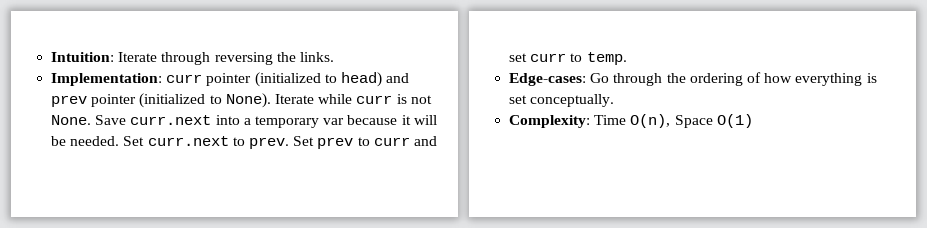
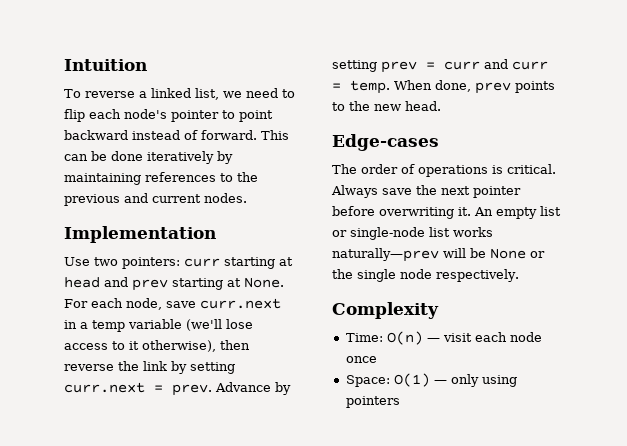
- Intuition: Iterate through reversing the links.
- Implementation: curr pointer (initialized to head) and prev pointer (initialized to None). Iterate while curr is not None. Save curr.next into a temporary var because it will be needed. Set curr.next to prev. Set prev to curr and set curr to temp.
- Edge-cases: Go through the ordering of how everything is set conceptually.
- Complexity: Time O(n), Space O(1)
+ Intuition
+ To reverse a linked list, we need to flip each node's pointer to point backward instead of forward. This can be done iteratively by maintaining references to the previous and current nodes.
+ Implementation
+ Use two pointers: curr starting at head and prev starting at None. For each node, save curr.next in a temp variable (we'll lose access to it otherwise), then reverse the link by setting curr.next = prev. Advance by setting prev = curr and curr = temp. When done, prev points to the new head.
+ Edge-cases
+ The order of operations is critical. Always save the next pointer before overwriting it. An empty list or single-node list works naturally—prev will be None or the single node respectively.
+ Complexity
+ Time: O(n) — visit each node once
+ Space: O(1) — only using pointers

